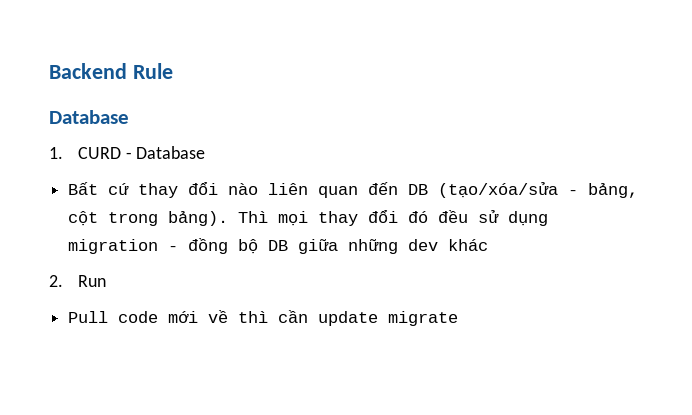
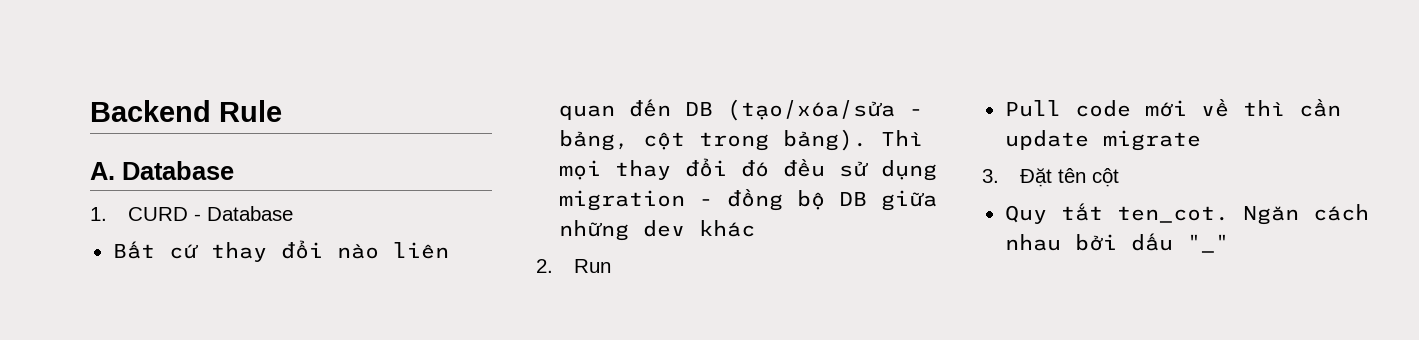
  Backend Rule
- Database
+ A. Database
+ 3. Đặt tên cột
+ Quy tắt ten_cot. Ngăn cách nhau bởi dấu "_"

